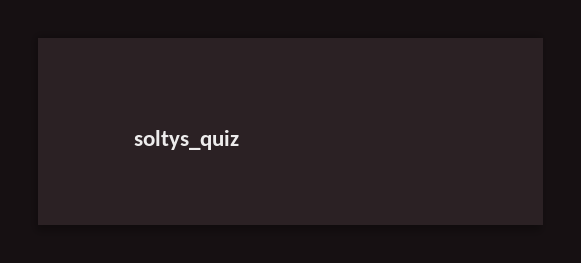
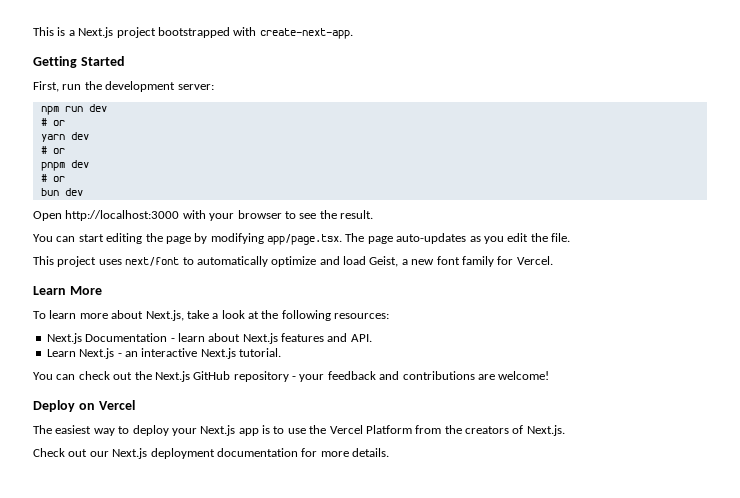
- soltys_quiz
+ This is a Next.js project bootstrapped with create-next-app.
+ Getting Started
+ First, run the development server:
+ npm run dev
+ # or
+ yarn dev
+ # or
+ pnpm dev
+ # or
+ bun dev
+ Open http://localhost:3000 with your browser to see the result.
+ You can start editing the page by modifying app/page.tsx. The page auto-updates as you edit the file.
+ This project uses next/font to automatically optimize and load Geist, a new font family for Vercel.
+ Learn More
+ To learn more about Next.js, take a look at the following resources:
+ Next.js Documentation - learn about Next.js features and API.
+ Learn Next.js - an interactive Next.js tutorial.
+ You can check out the Next.js GitHub repository - your feedback and contributions are welcome!
+ Deploy on Vercel
+ The easiest way to deploy your Next.js app is to use the Vercel Platform from the creators of Next.js.
+ Check out our Next.js deployment documentation for more details.

